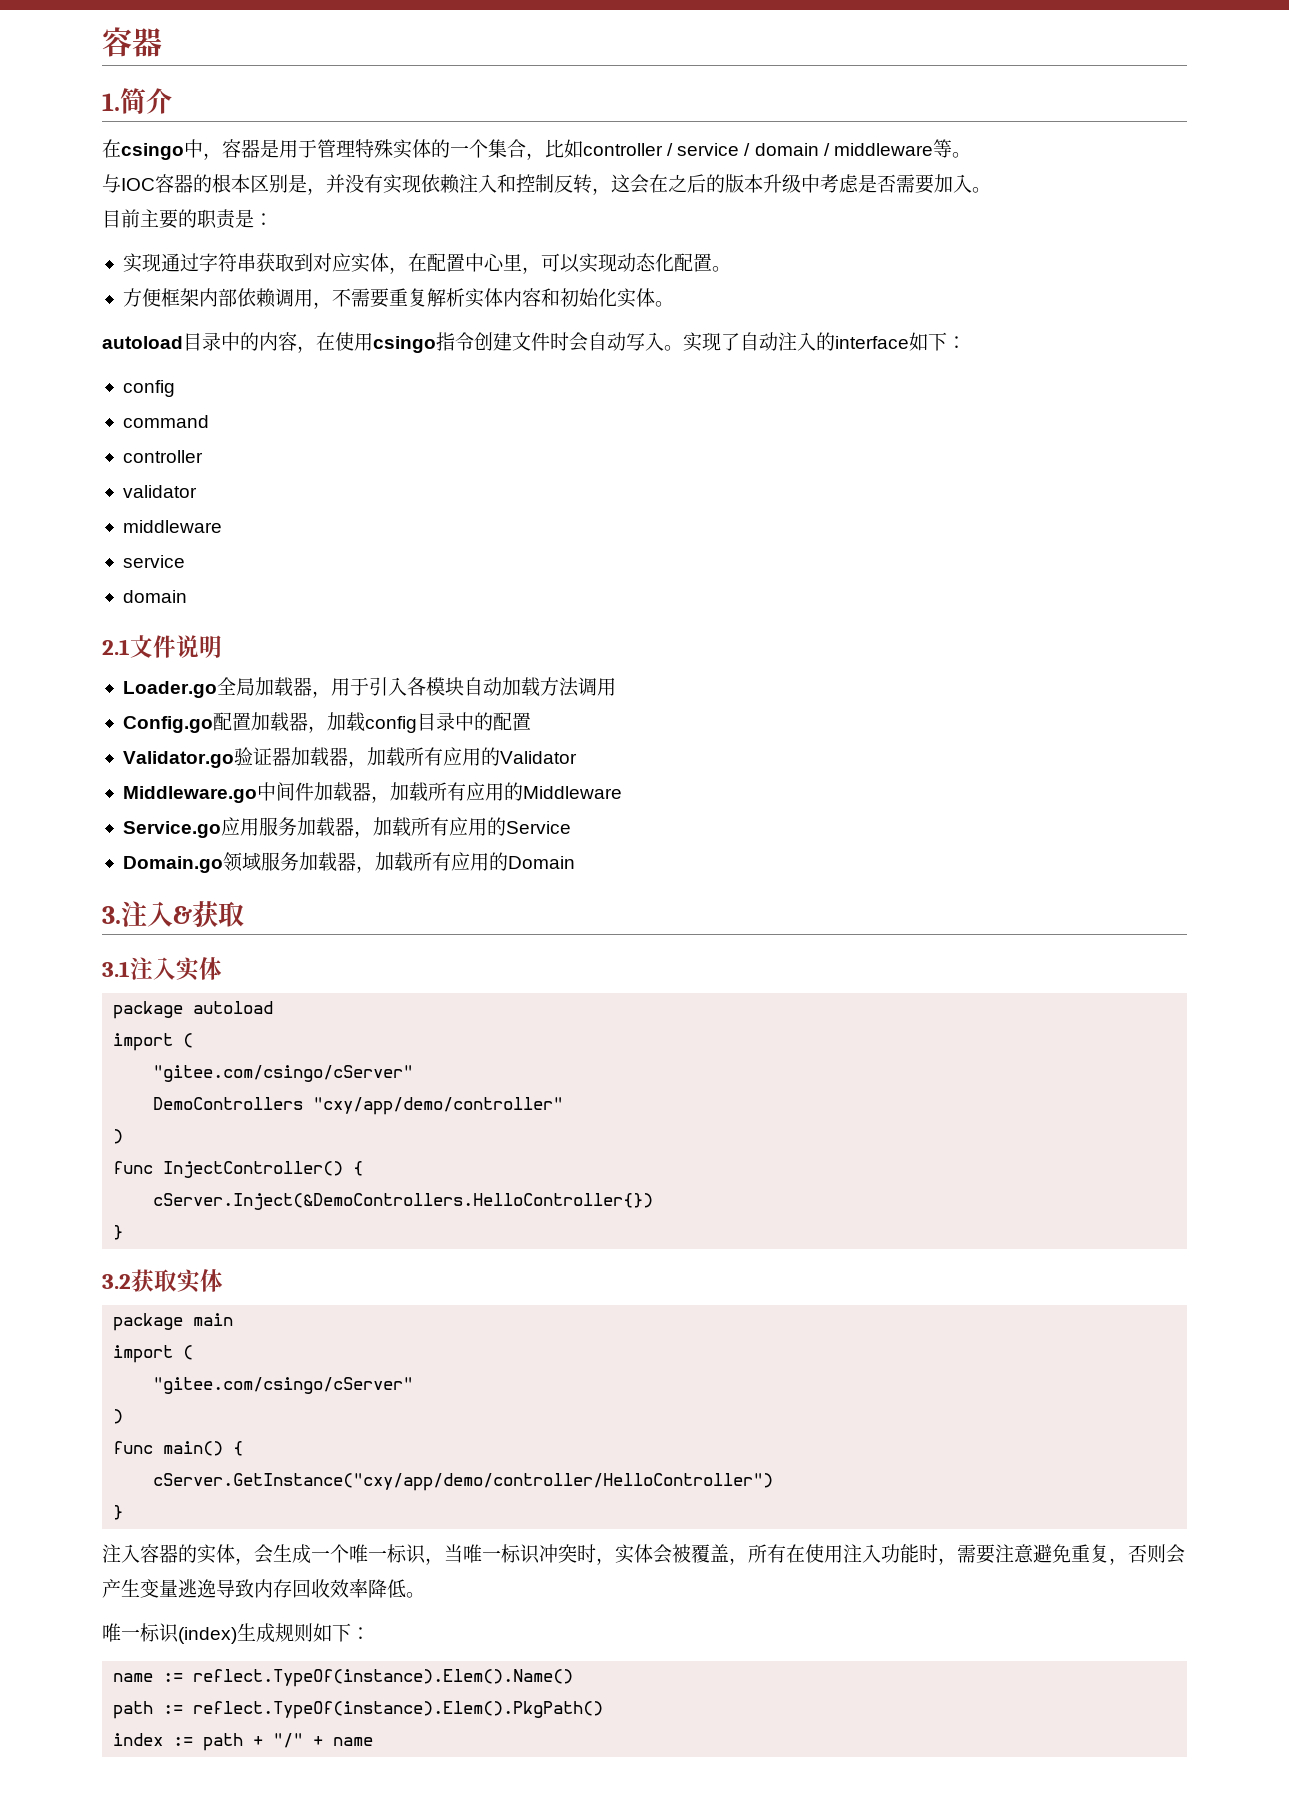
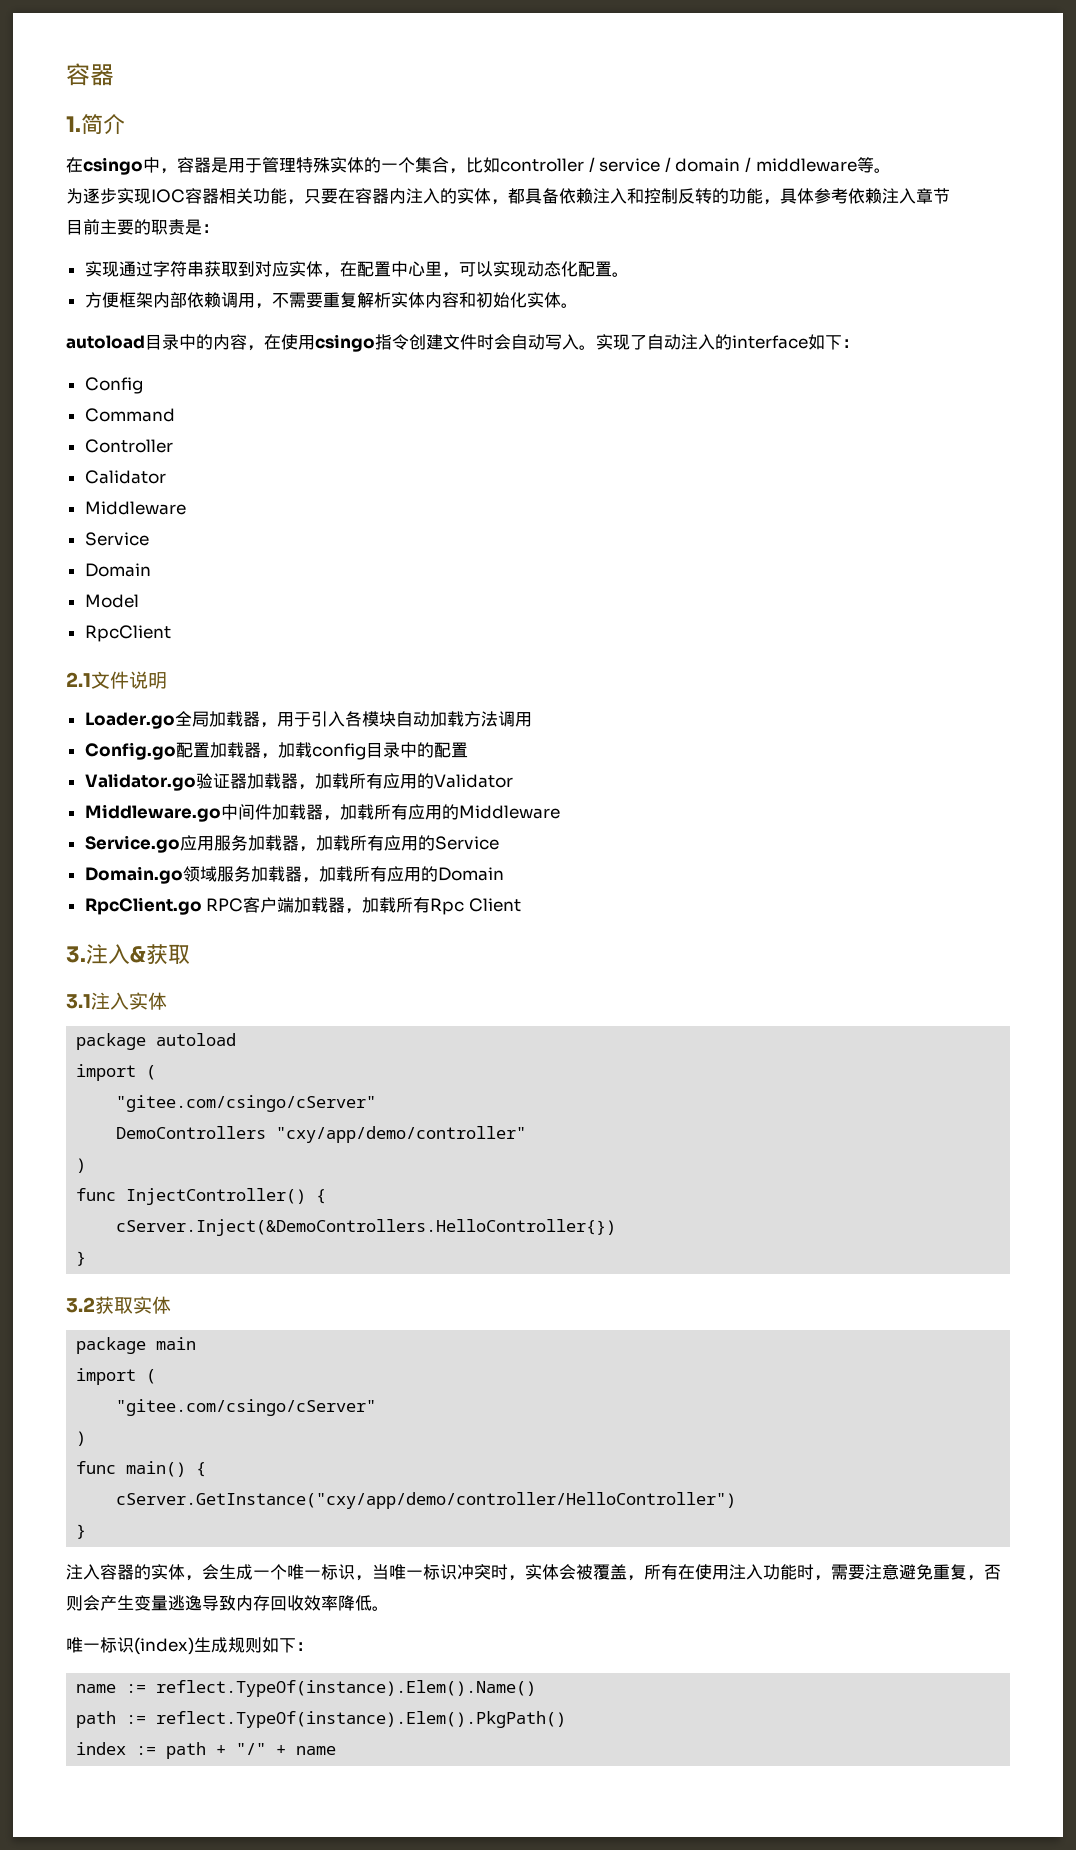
- 与IOC容器的根本区别是，并没有实现依赖注入和控制反转，这会在之后的版本升级中考虑是否需要加入。
+ 为逐步实现IOC容器相关功能，只要在容器内注入的实体，都具备依赖注入和控制反转的功能，具体参考依赖注入章节
  实现了自动注入的interface如下：
- config
- command
- controller
- validator
- middleware
- service
- domain
+ Config
+ Command
+ Controller
+ Calidator
+ Middleware
+ Service
+ Domain
+ Model
+ RpcClient
+ RpcClient.go RPC客户端加载器，加载所有Rpc Client

